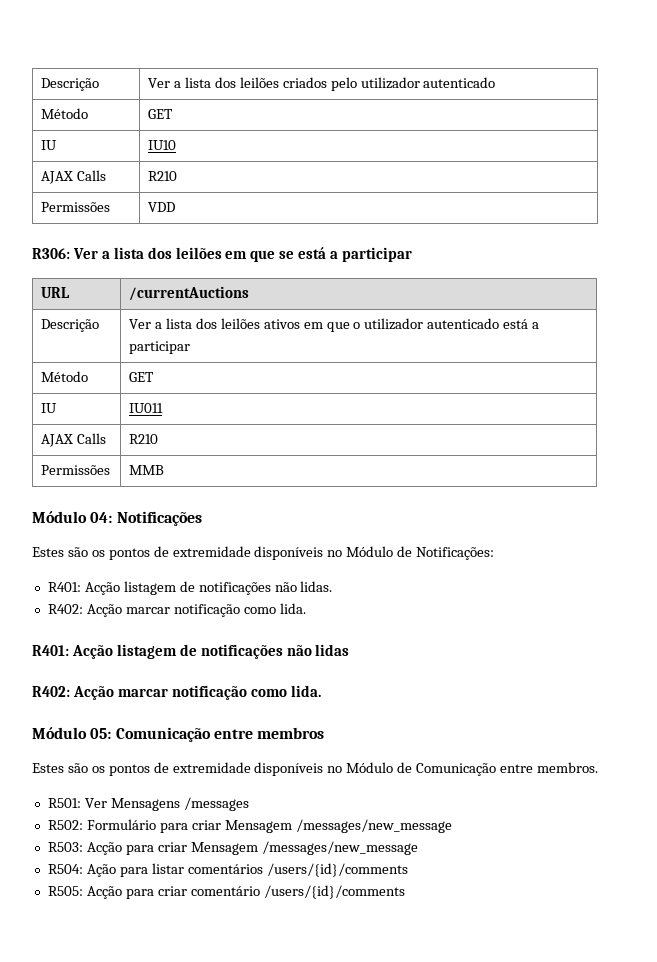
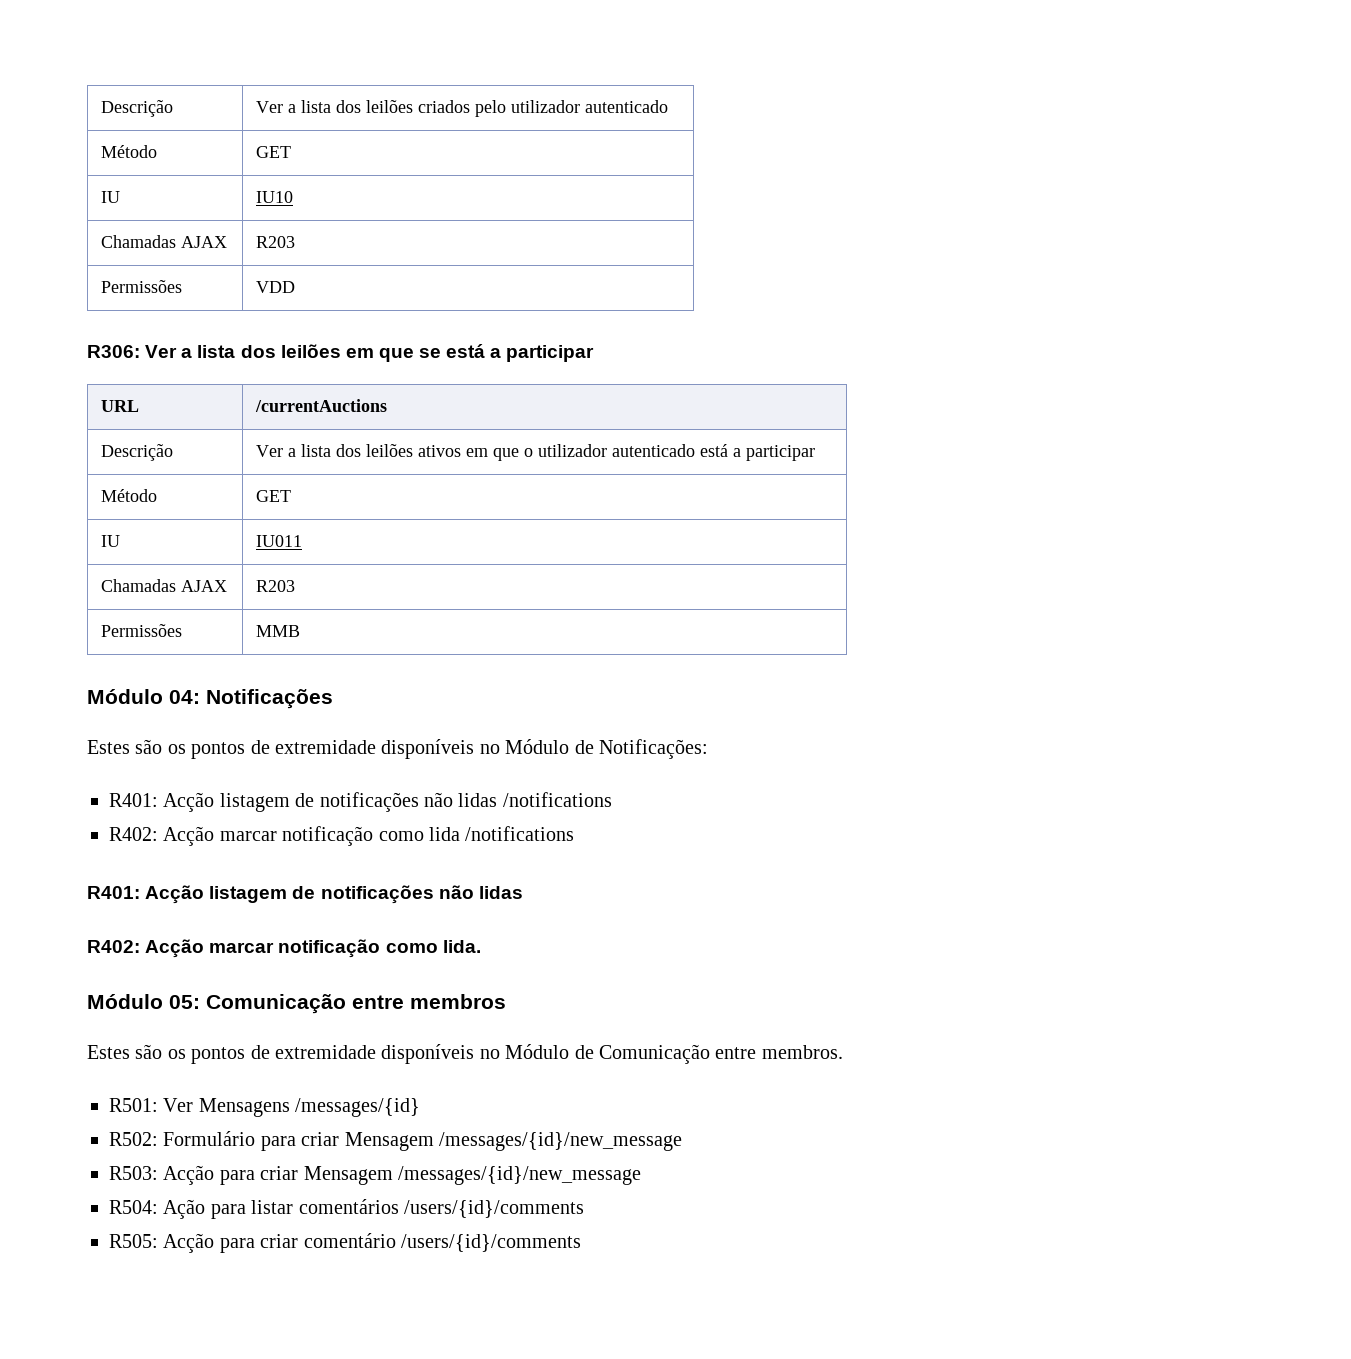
  IU | IU10
- AJAX Calls | R210
+ Chamadas AJAX | R203
  IU | IU011
- AJAX Calls | R210
+ Chamadas AJAX | R203
- R401: Acção listagem de notificações não lidas.
- R402: Acção marcar notificação como lida.
+ R401: Acção listagem de notificações não lidas /notifications
+ R402: Acção marcar notificação como lida /notifications
- R501: Ver Mensagens /messages
+ R501: Ver Mensagens /messages/{id}
- R502: Formulário para criar Mensagem /messages/new_message
+ R502: Formulário para criar Mensagem /messages/{id}/new_message
- R503: Acção para criar Mensagem /messages/new_message
+ R503: Acção para criar Mensagem /messages/{id}/new_message

